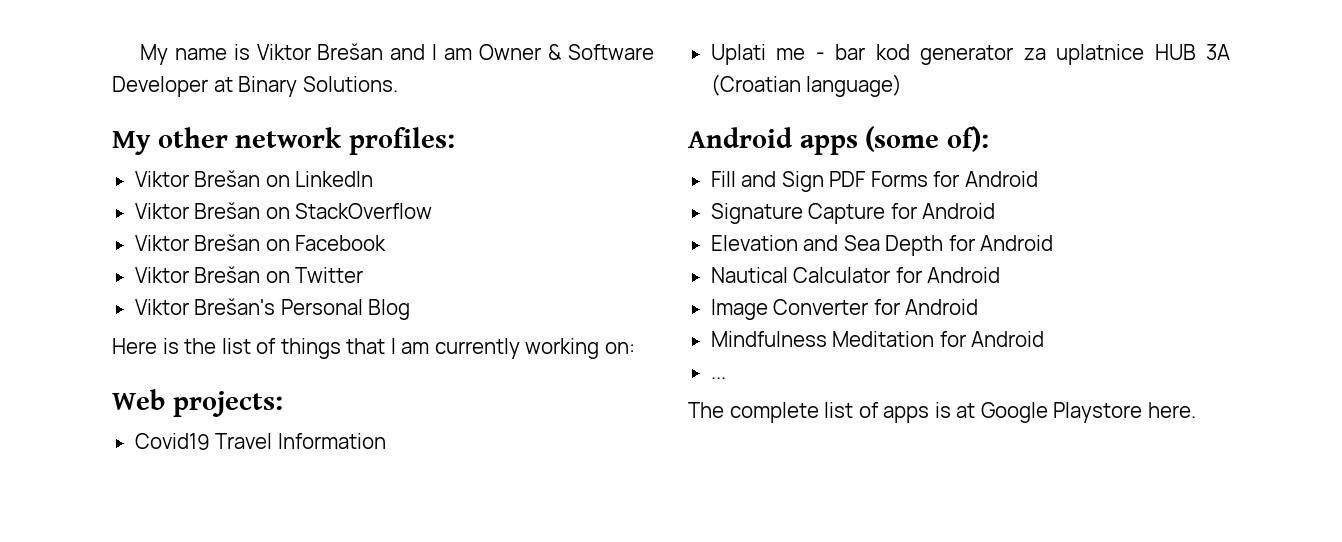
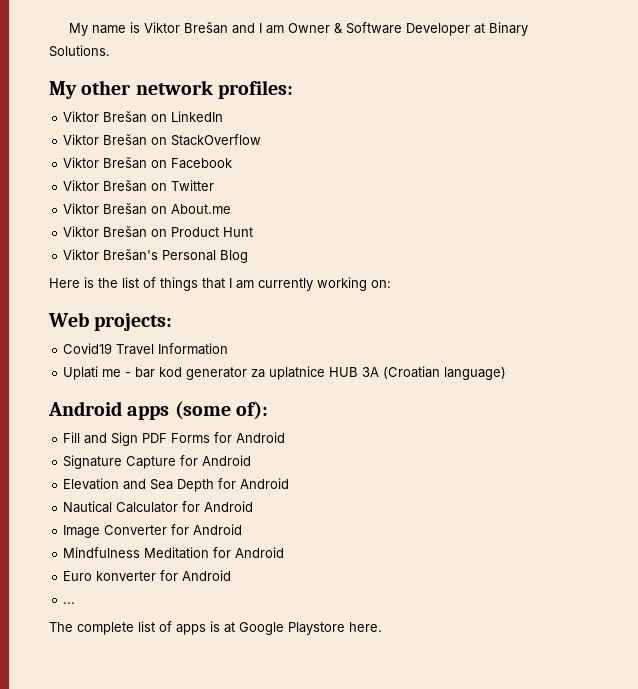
+ Viktor Brešan on About.me
+ Viktor Brešan on Product Hunt
+ Euro konverter for Android

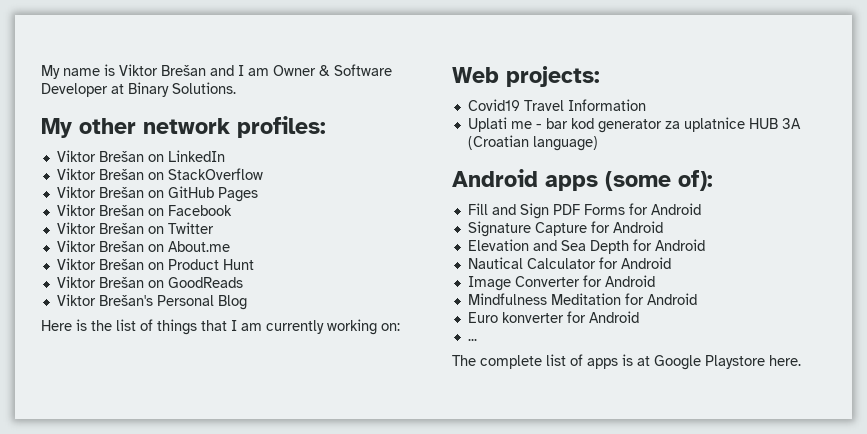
+ Viktor Brešan on GitHub Pages
+ Viktor Brešan on GoodReads

